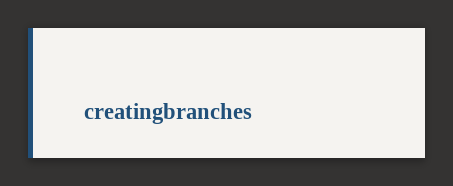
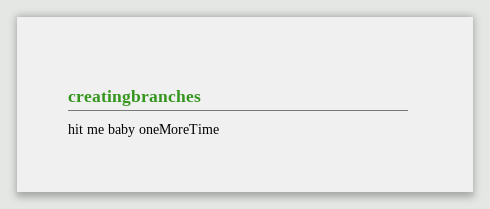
+ hit me baby oneMoreTime

